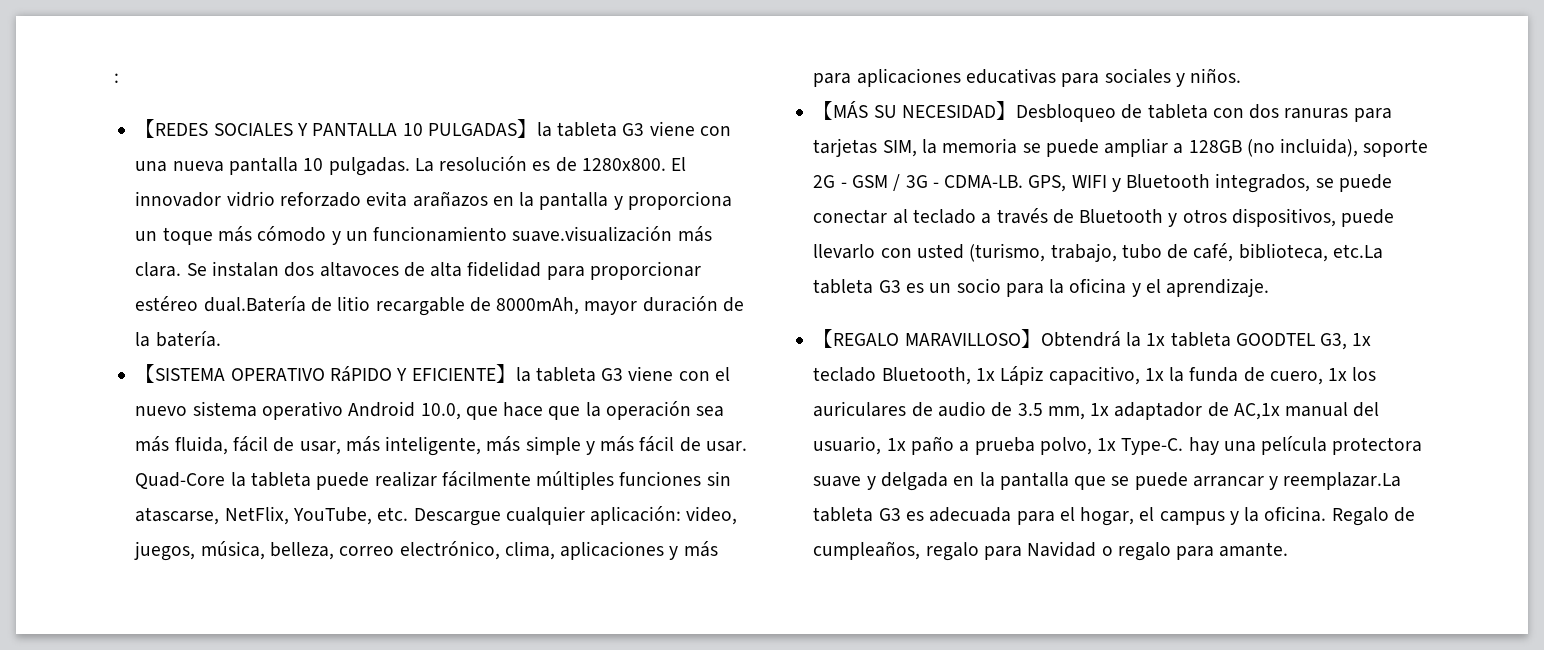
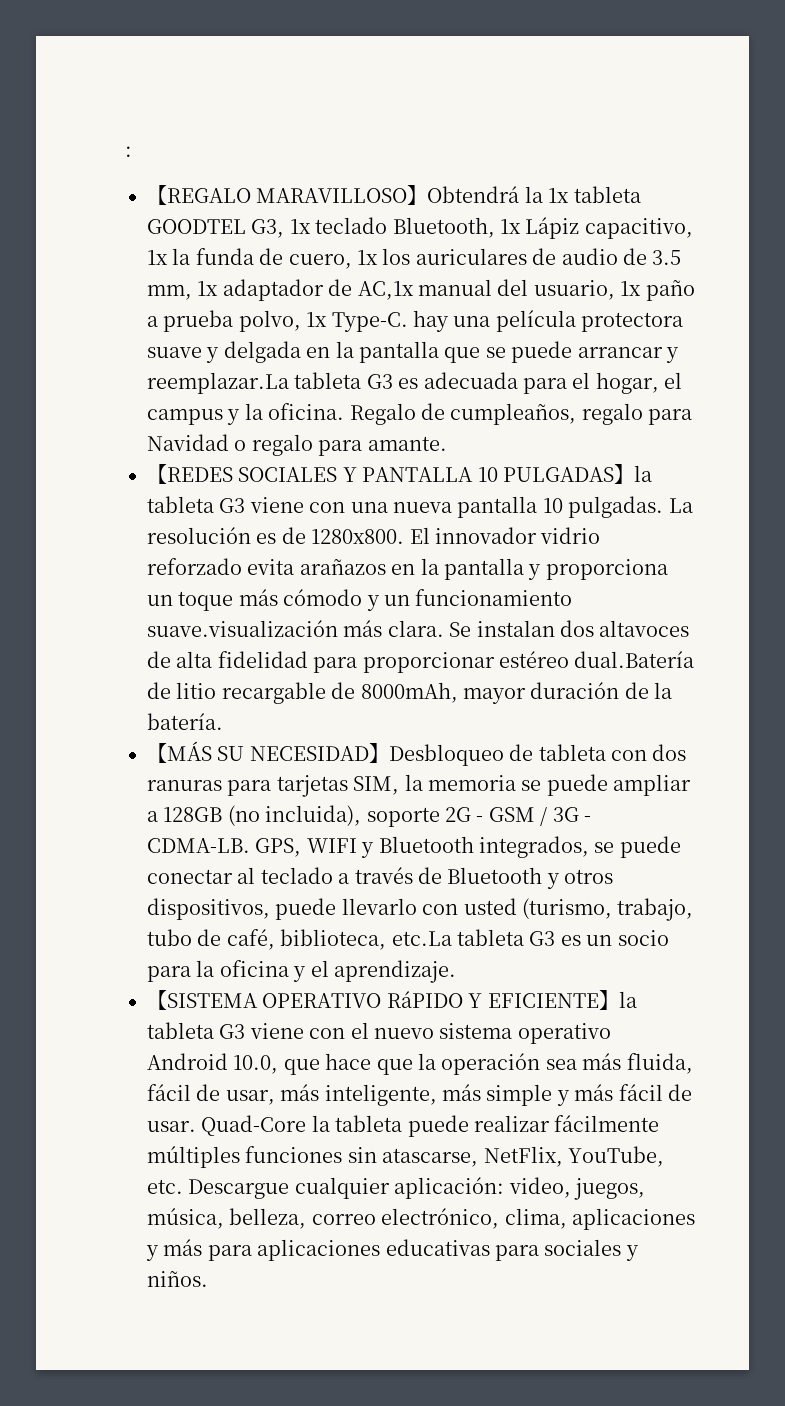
- 【REDES SOCIALES Y PANTALLA 10 PULGADAS】la tableta G3 viene con una nueva pantalla 10 pulgadas. La resolución es de 1280x800. El innovador vidrio reforzado evita arañazos en la pantalla y proporciona un toque más cómodo y un funcionamiento suave.visualización más clara. Se instalan dos altavoces de alta fidelidad para proporcionar estéreo dual.Batería de litio recargable de 8000mAh, mayor duración de la batería.
- 【SISTEMA OPERATIVO RáPIDO Y EFICIENTE】la tableta G3 viene con el nuevo sistema operativo Android 10.0, que hace que la operación sea más fluida, fácil de usar, más inteligente, más simple y más fácil de usar. Quad-Core la tableta puede realizar fácilmente múltiples funciones sin atascarse, NetFlix, YouTube, etc. Descargue cualquier aplicación: video, juegos, música, belleza, correo electrónico, clima, aplicaciones y más para aplicaciones educativas para sociales y niños.
- 【MÁS SU NECESIDAD】Desbloqueo de tableta con dos ranuras para tarjetas SIM, la memoria se puede ampliar a 128GB (no incluida), soporte 2G - GSM / 3G - CDMA-LB. GPS, WIFI y Bluetooth integrados, se puede conectar al teclado a través de Bluetooth y otros dispositivos, puede llevarlo con usted (turismo, trabajo, tubo de café, biblioteca, etc.La tableta G3 es un socio para la oficina y el aprendizaje.
+ 【REDES SOCIALES Y PANTALLA 10 PULGADAS】la tableta G3 viene con una nueva pantalla 10 pulgadas. La resolución es de 1280x800. El innovador vidrio reforzado evita arañazos en la pantalla y proporciona un toque más cómodo y un funcionamiento suave.visualización más clara. Se instalan dos altavoces de alta fidelidad para proporcionar estéreo dual.Batería de litio recargable de 8000mAh, mayor duración de la batería.
+ 【MÁS SU NECESIDAD】Desbloqueo de tableta con dos ranuras para tarjetas SIM, la memoria se puede ampliar a 128GB (no incluida), soporte 2G - GSM / 3G - CDMA-LB. GPS, WIFI y Bluetooth integrados, se puede conectar al teclado a través de Bluetooth y otros dispositivos, puede llevarlo con usted (turismo, trabajo, tubo de café, biblioteca, etc.La tableta G3 es un socio para la oficina y el aprendizaje.
+ 【SISTEMA OPERATIVO RáPIDO Y EFICIENTE】la tableta G3 viene con el nuevo sistema operativo Android 10.0, que hace que la operación sea más fluida, fácil de usar, más inteligente, más simple y más fácil de usar. Quad-Core la tableta puede realizar fácilmente múltiples funciones sin atascarse, NetFlix, YouTube, etc. Descargue cualquier aplicación: video, juegos, música, belleza, correo electrónico, clima, aplicaciones y más para aplicaciones educativas para sociales y niños.

